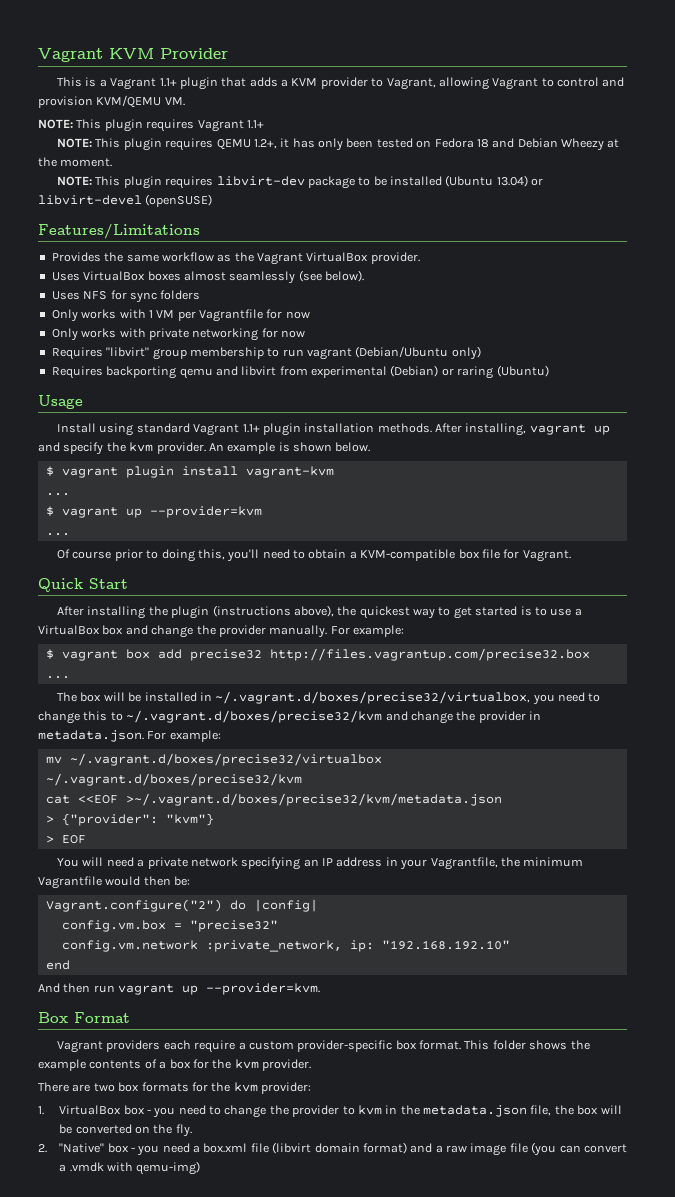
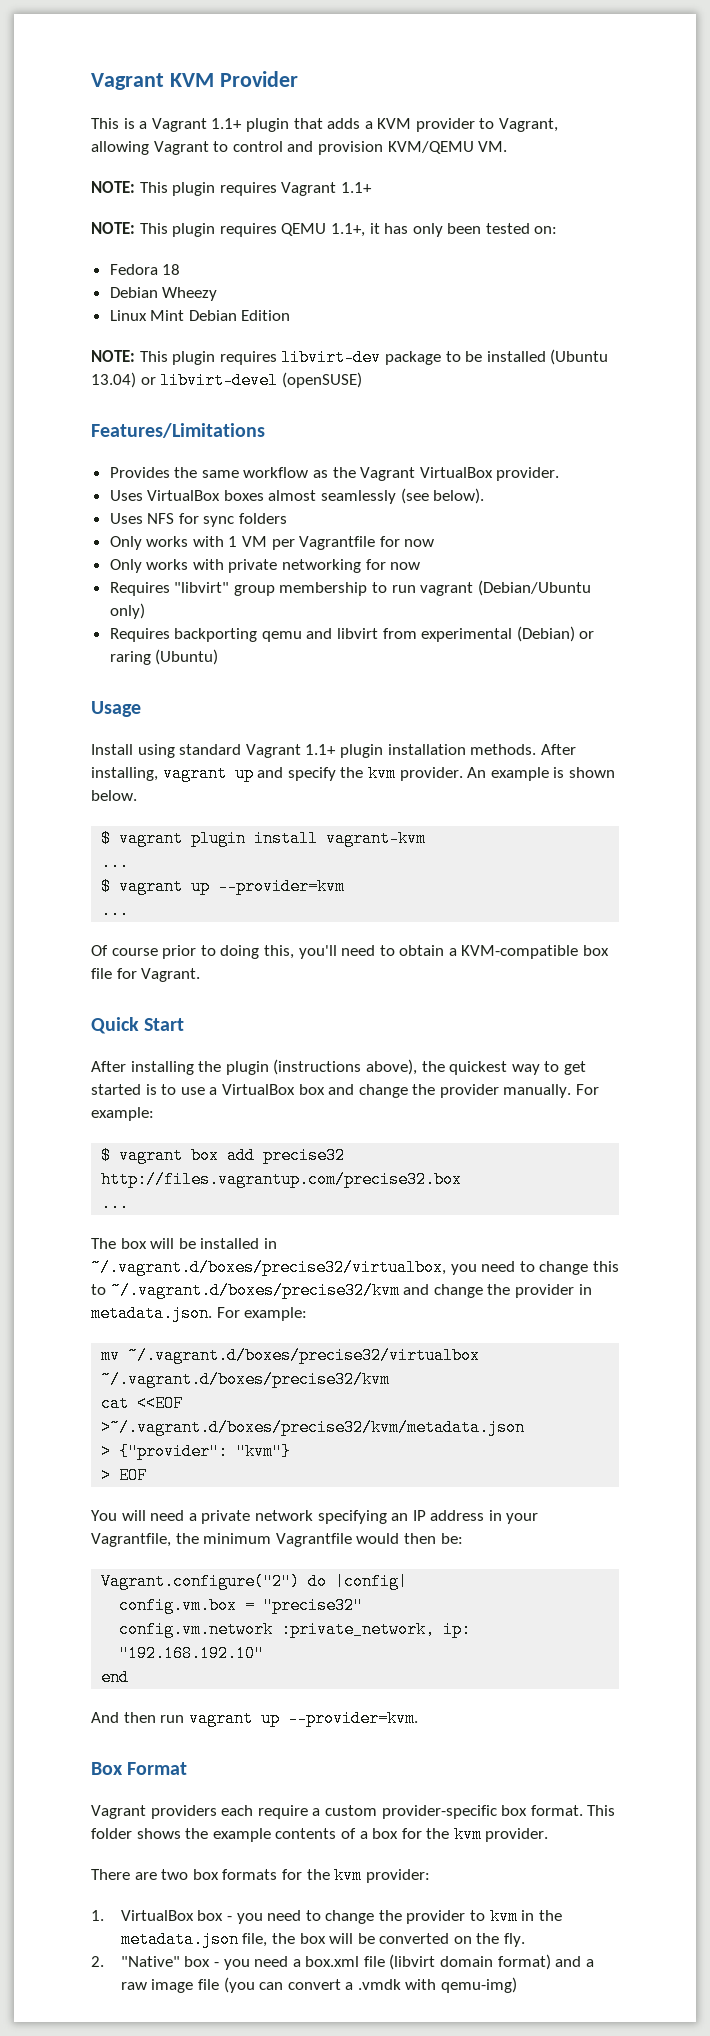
- NOTE: This plugin requires QEMU 1.2+, it has only been tested on Fedora 18 and Debian Wheezy at the moment.
+ NOTE: This plugin requires QEMU 1.1+, it has only been tested on:
+ Fedora 18
+ Debian Wheezy
+ Linux Mint Debian Edition

